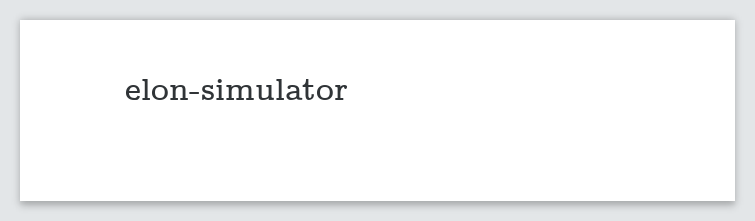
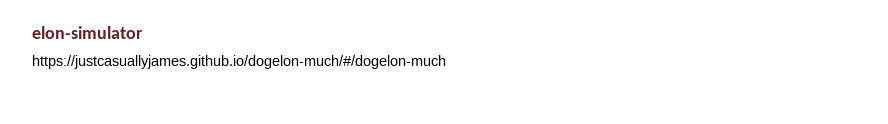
+ https://justcasuallyjames.github.io/dogelon-much/#/dogelon-much

